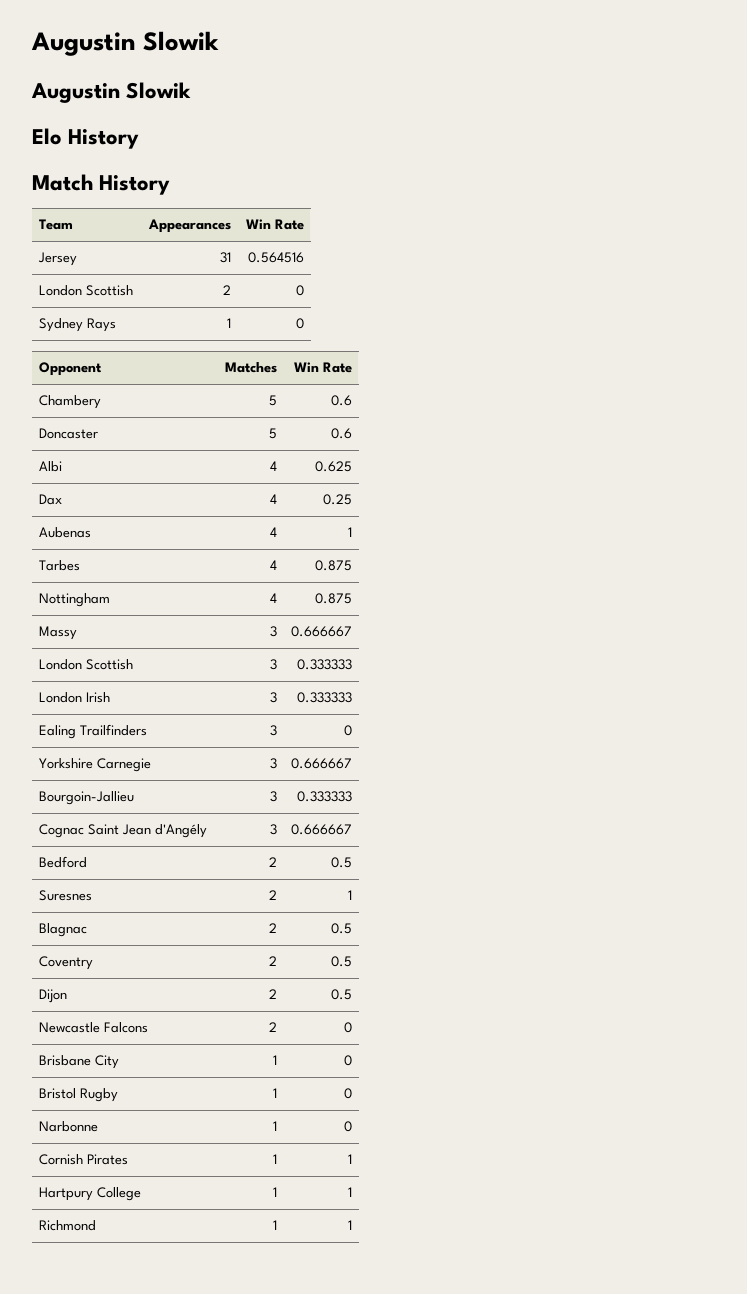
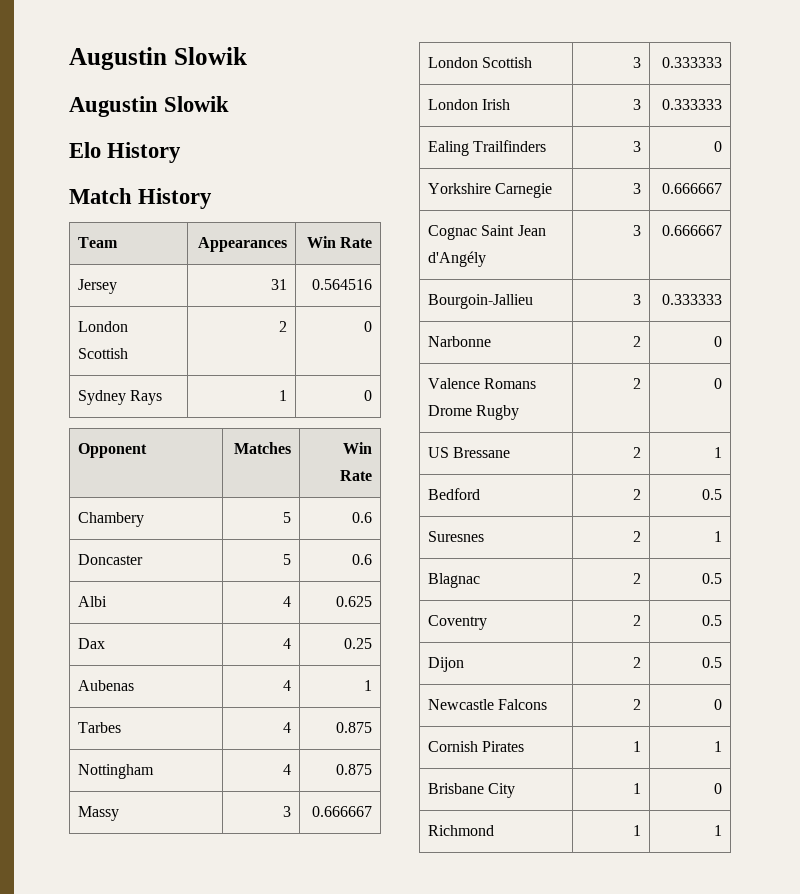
- Bourgoin-Jallieu | 3 | 0.333333
+ Bourgoin-Jallieu | 3 | 0.333333
+ Narbonne | 2 | 0
+ Valence Romans Drome Rugby | 2 | 0
+ US Bressane | 2 | 1
+ Cornish Pirates | 1 | 1
- Bristol Rugby | 1 | 0
- Narbonne | 1 | 0
- Cornish Pirates | 1 | 1
- Hartpury College | 1 | 1

